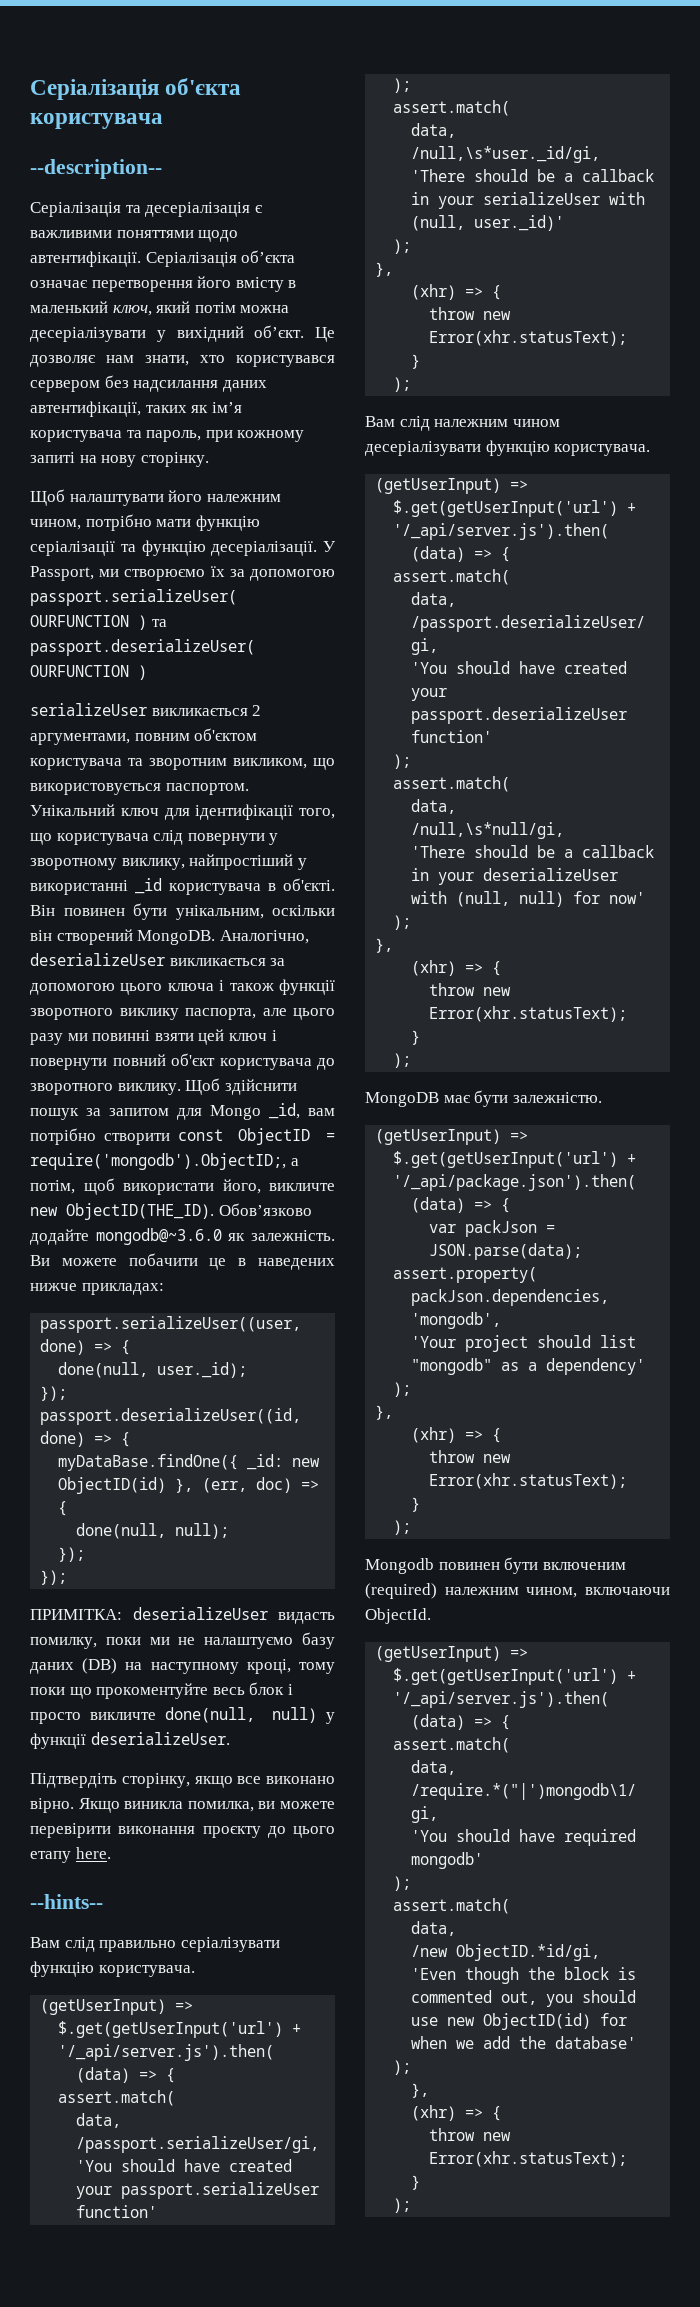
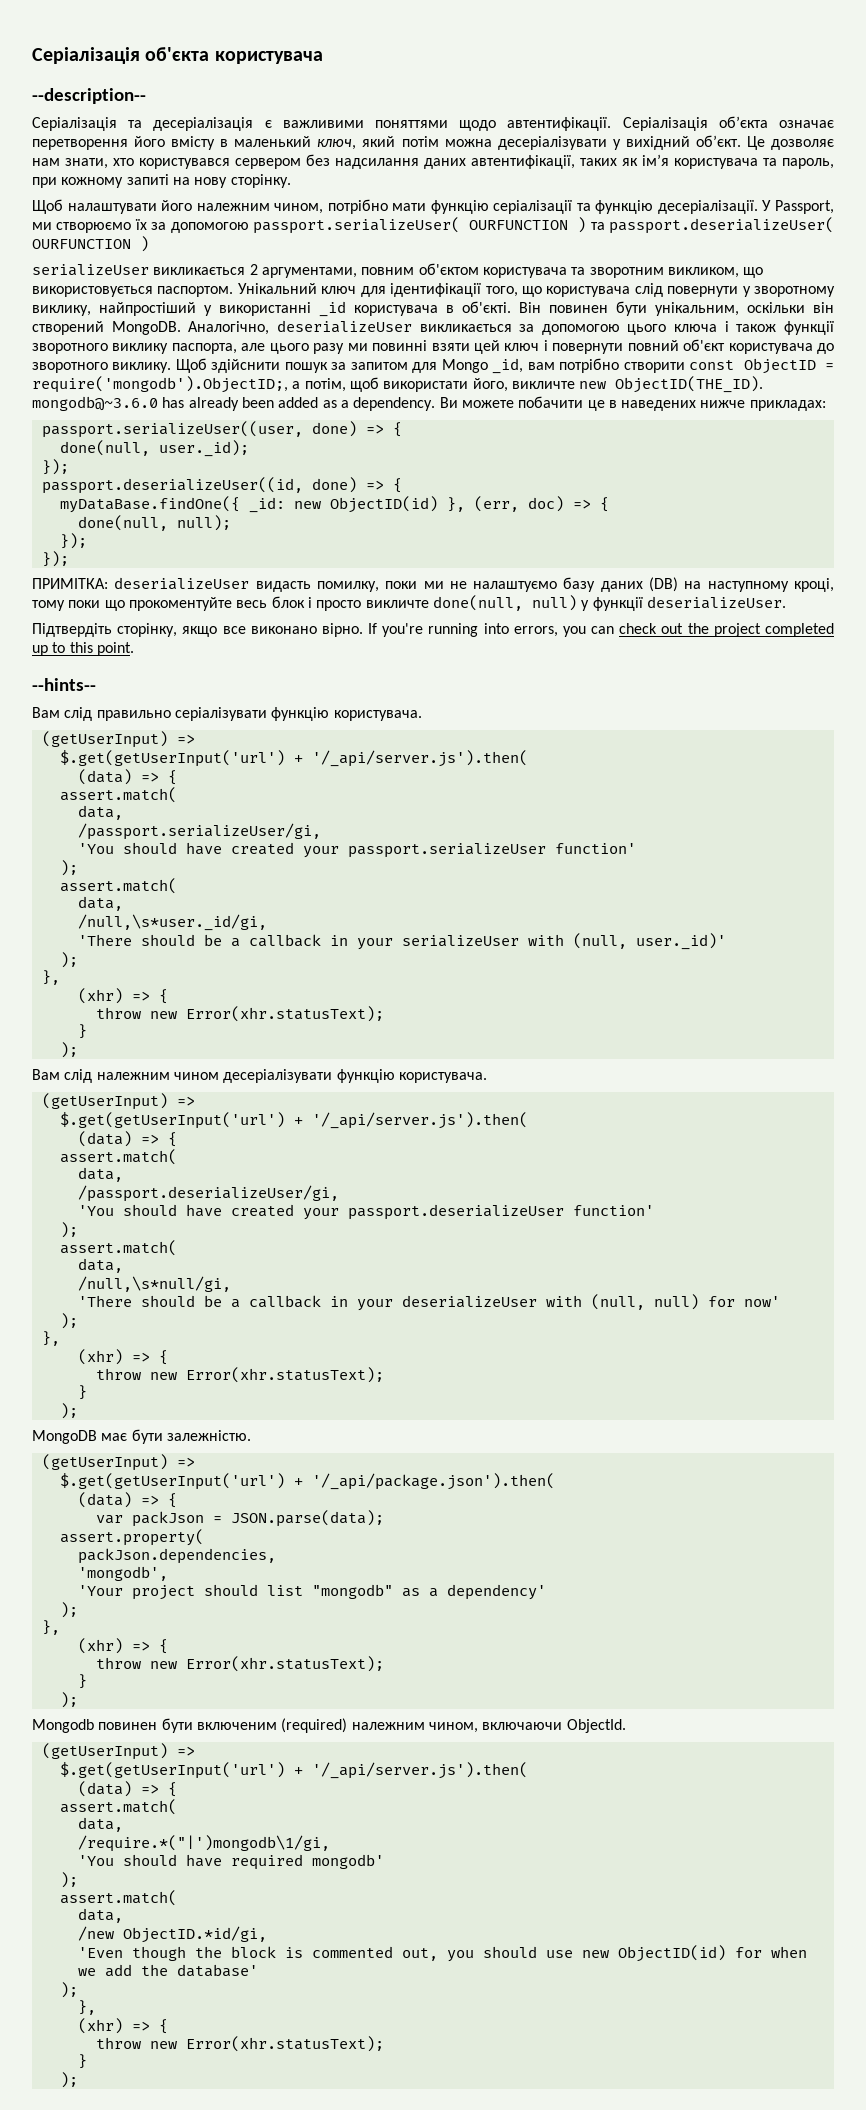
- Щоб здійснити пошук за запитом для Mongo _id, вам потрібно створити const ObjectID = require('mongodb').ObjectID;, а потім, щоб використати його, викличте new ObjectID(THE_ID). Обов’язково додайте mongodb@~3.6.0 як залежність.
+ Щоб здійснити пошук за запитом для Mongo _id, вам потрібно створити const ObjectID = require('mongodb').ObjectID;, а потім, щоб використати його, викличте new ObjectID(THE_ID). mongodb@~3.6.0 has already been added as a dependency.
- Якщо виникла помилка, ви можете перевірити виконання проєкту до цього етапу here.
+ If you're running into errors, you can check out the project completed up to this point.

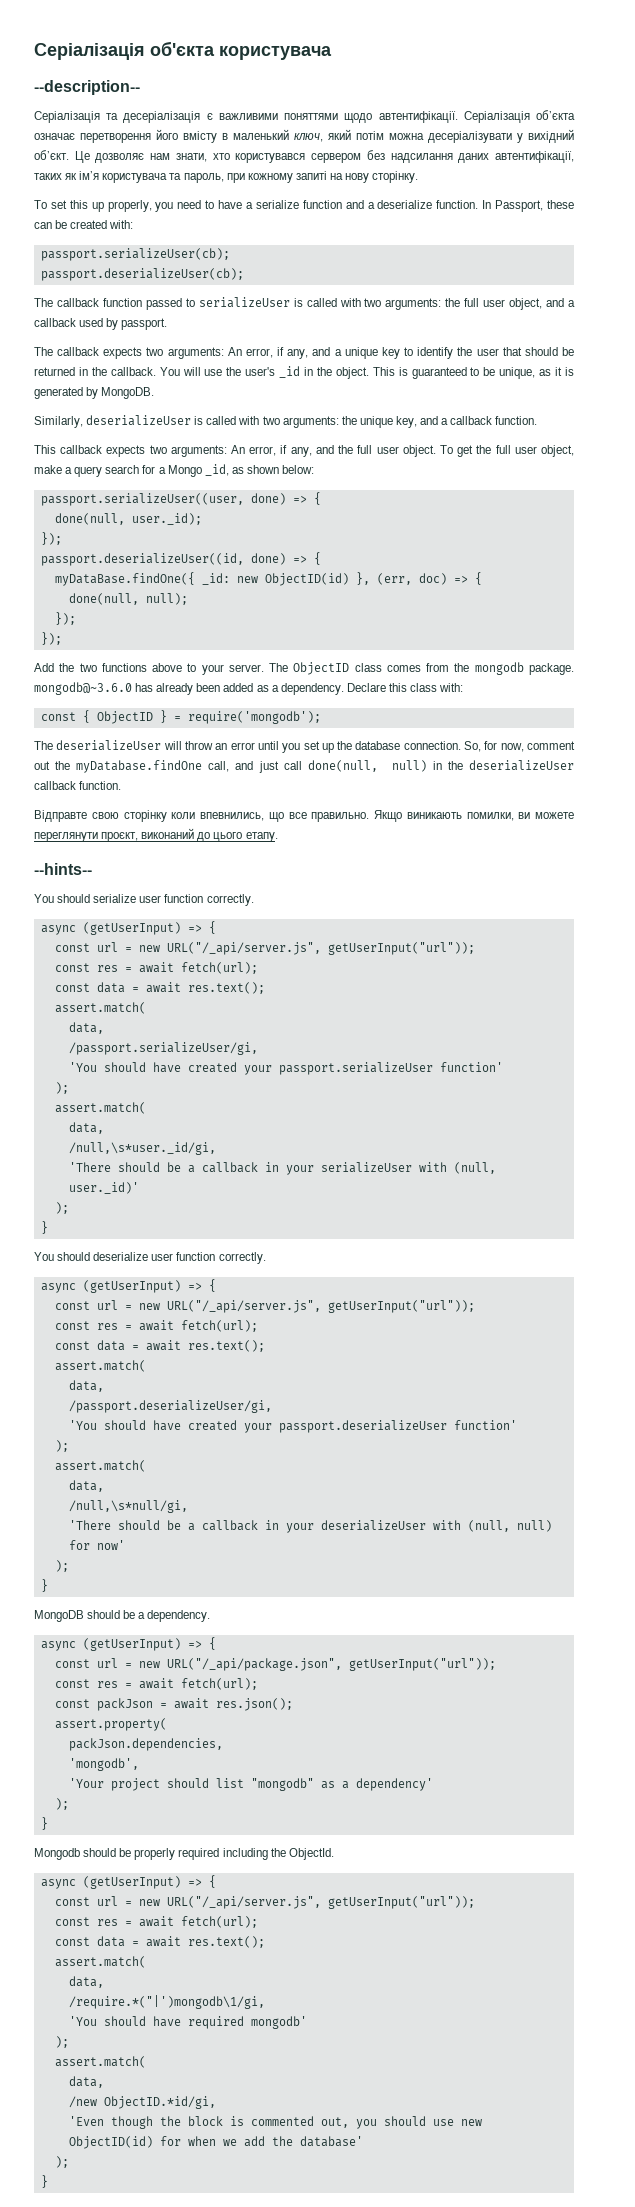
- Щоб налаштувати його належним чином, потрібно мати функцію серіалізації та функцію десеріалізації. У Passport, ми створюємо їх за допомогою passport.serializeUser( OURFUNCTION ) та passport.deserializeUser( OURFUNCTION )
- serializeUser викликається 2 аргументами, повним об'єктом користувача та зворотним викликом, що використовується паспортом. Унікальний ключ для ідентифікації того, що користувача слід повернути у зворотному виклику, найпростіший у використанні _id користувача в об'єкті. Він повинен бути унікальним, оскільки він створений MongoDB. Аналогічно, deserializeUser викликається за допомогою цього ключа і також функції зворотного виклику паспорта, але цього разу ми повинні взяти цей ключ і повернути повний об'єкт користувача до зворотного виклику. Щоб здійснити пошук за запитом для Mongo _id, вам потрібно створити const ObjectID = require('mongodb').ObjectID;, а потім, щоб використати його, викличте new ObjectID(THE_ID). mongodb@~3.6.0 has already been added as a dependency. Ви можете побачити це в наведених нижче прикладах:
+ To set this up properly, you need to have a serialize function and a deserialize function. In Passport, these can be created with:
+ passport.serializeUser(cb);
+ passport.deserializeUser(cb);
+ The callback function passed to serializeUser is called with two arguments: the full user object, and a callback used by passport.
+ The callback expects two arguments: An error, if any, and a unique key to identify the user that should be returned in the callback. You will use the user's _id in the object. This is guaranteed to be unique, as it is generated by MongoDB.
+ Similarly, deserializeUser is called with two arguments: the unique key, and a callback function.
+ This callback expects two arguments: An error, if any, and the full user object. To get the full user object, make a query search for a Mongo _id, as shown below:
- ПРИМІТКА: deserializeUser видасть помилку, поки ми не налаштуємо базу даних (DB) на наступному кроці, тому поки що прокоментуйте весь блок і просто викличте done(null, null) у функції deserializeUser.
- Підтвердіть сторінку, якщо все виконано вірно. If you're running into errors, you can check out the project completed up to this point.
+ Add the two functions above to your server. The ObjectID class comes from the mongodb package. mongodb@~3.6.0 has already been added as a dependency. Declare this class with:
+ const { ObjectID } = require('mongodb');
+ The deserializeUser will throw an error until you set up the database connection. So, for now, comment out the myDatabase.findOne call, and just call done(null, null) in the deserializeUser callback function.
+ Відправте свою сторінку коли впевнились, що все правильно. Якщо виникають помилки, ви можете переглянути проєкт, виконаний до цього етапу.
  --hints--
- Вам слід правильно серіалізувати функцію користувача.
- (getUserInput) =>
- $.get(getUserInput('url') + '/_api/server.js').then(
- (data) => {
+ You should serialize user function correctly.
+ async (getUserInput) => {
+ const url = new URL("/_api/server.js", getUserInput("url"));
+ const res = await fetch(url);
+ const data = await res.text();
  'There should be a callback in your serializeUser with (null, user._id)'
  );
- },
- (xhr) => {
- throw new Error(xhr.statusText);
  }
- );
- Вам слід належним чином десеріалізувати функцію користувача.
- (getUserInput) =>
- $.get(getUserInput('url') + '/_api/server.js').then(
- (data) => {
+ You should deserialize user function correctly.
+ async (getUserInput) => {
+ const url = new URL("/_api/server.js", getUserInput("url"));
+ const res = await fetch(url);
+ const data = await res.text();
  'There should be a callback in your deserializeUser with (null, null) for now'
  );
- },
- (xhr) => {
- throw new Error(xhr.statusText);
  }
- );
- MongoDB має бути залежністю.
- (getUserInput) =>
- $.get(getUserInput('url') + '/_api/package.json').then(
- (data) => {
- var packJson = JSON.parse(data);
+ MongoDB should be a dependency.
+ async (getUserInput) => {
+ const url = new URL("/_api/package.json", getUserInput("url"));
+ const res = await fetch(url);
+ const packJson = await res.json();
  'Your project should list "mongodb" as a dependency'
  );
- },
- (xhr) => {
- throw new Error(xhr.statusText);
  }
- );
- Mongodb повинен бути включеним (required) належним чином, включаючи ObjectId.
- (getUserInput) =>
- $.get(getUserInput('url') + '/_api/server.js').then(
- (data) => {
+ Mongodb should be properly required including the ObjectId.
+ async (getUserInput) => {
+ const url = new URL("/_api/server.js", getUserInput("url"));
+ const res = await fetch(url);
+ const data = await res.text();
  'Even though the block is commented out, you should use new ObjectID(id) for when we add the database'
  );
- },
- (xhr) => {
- throw new Error(xhr.statusText);
  }
- );

